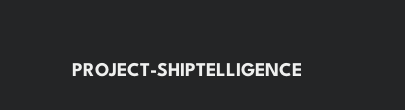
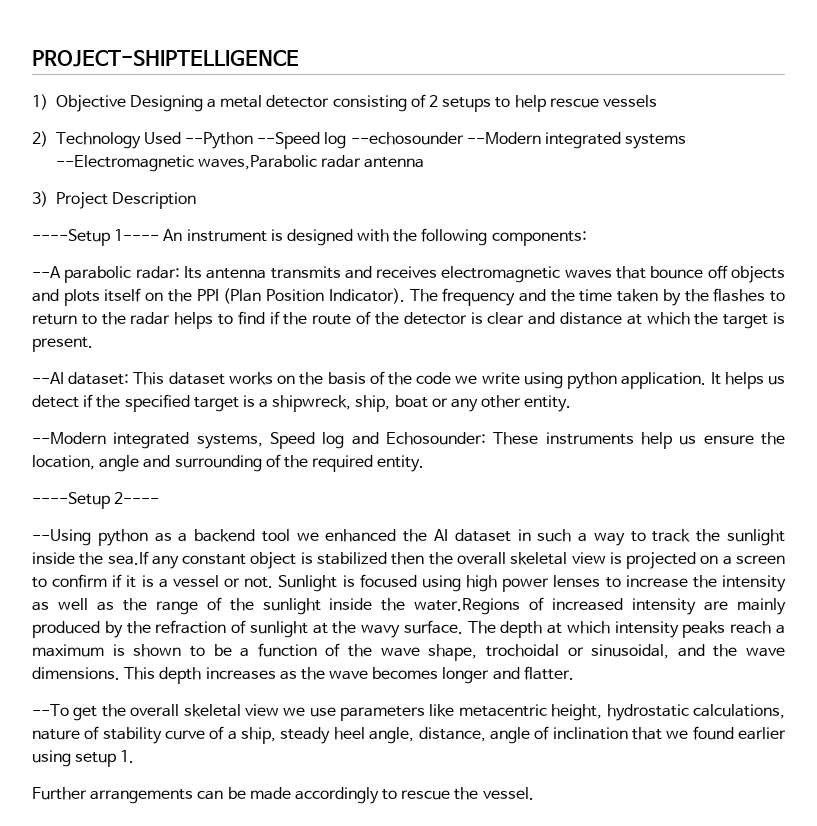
+ 1) Objective Designing a metal detector consisting of 2 setups to help rescue vessels
+ 2) Technology Used --Python --Speed log --echosounder --Modern integrated systems --Electromagnetic waves,Parabolic radar antenna
+ 3) Project Description
+ ----Setup 1---- An instrument is designed with the following components:
+ --A parabolic radar: Its antenna transmits and receives electromagnetic waves that bounce off objects and plots itself on the PPI (Plan Position Indicator). The frequency and the time taken by the flashes to return to the radar helps to find if the route of the detector is clear and distance at which the target is present.
+ --AI dataset: This dataset works on the basis of the code we write using python application. It helps us detect if the specified target is a shipwreck, ship, boat or any other entity.
+ --Modern integrated systems, Speed log and Echosounder: These instruments help us ensure the location, angle and surrounding of the required entity.
+ ----Setup 2----
+ --Using python as a backend tool we enhanced the AI dataset in such a way to track the sunlight inside the sea.If any constant object is stabilized then the overall skeletal view is projected on a screen to confirm if it is a vessel or not. Sunlight is focused using high power lenses to increase the intensity as well as the range of the sunlight inside the water.Regions of increased intensity are mainly produced by the refraction of sunlight at the wavy surface. The depth at which intensity peaks reach a maximum is shown to be a function of the wave shape, trochoidal or sinusoidal, and the wave dimensions. This depth increases as the wave becomes longer and flatter.
+ --To get the overall skeletal view we use parameters like metacentric height, hydrostatic calculations, nature of stability curve of a ship, steady heel angle, distance, angle of inclination that we found earlier using setup 1.
+ Further arrangements can be made accordingly to rescue the vessel.

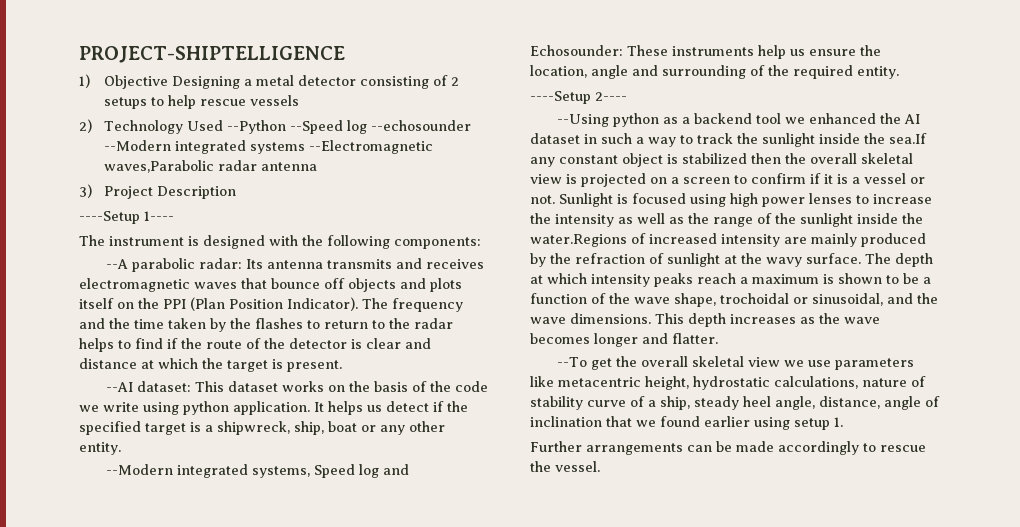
- ----Setup 1---- An instrument is designed with the following components:
+ ----Setup 1----
+ The instrument is designed with the following components:

